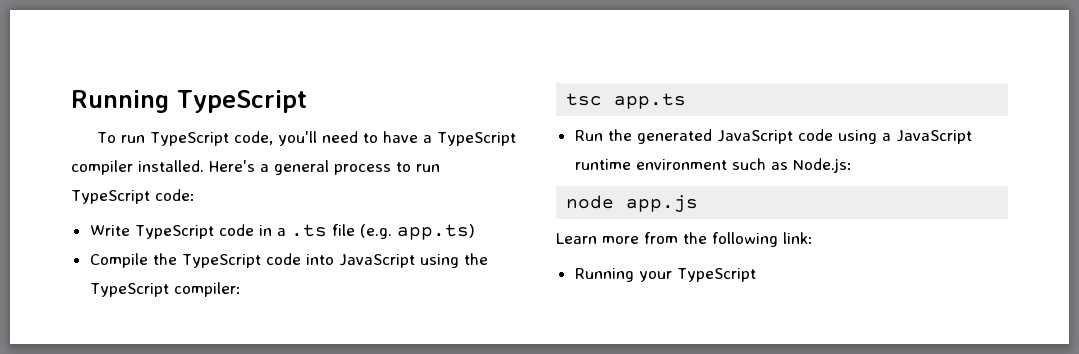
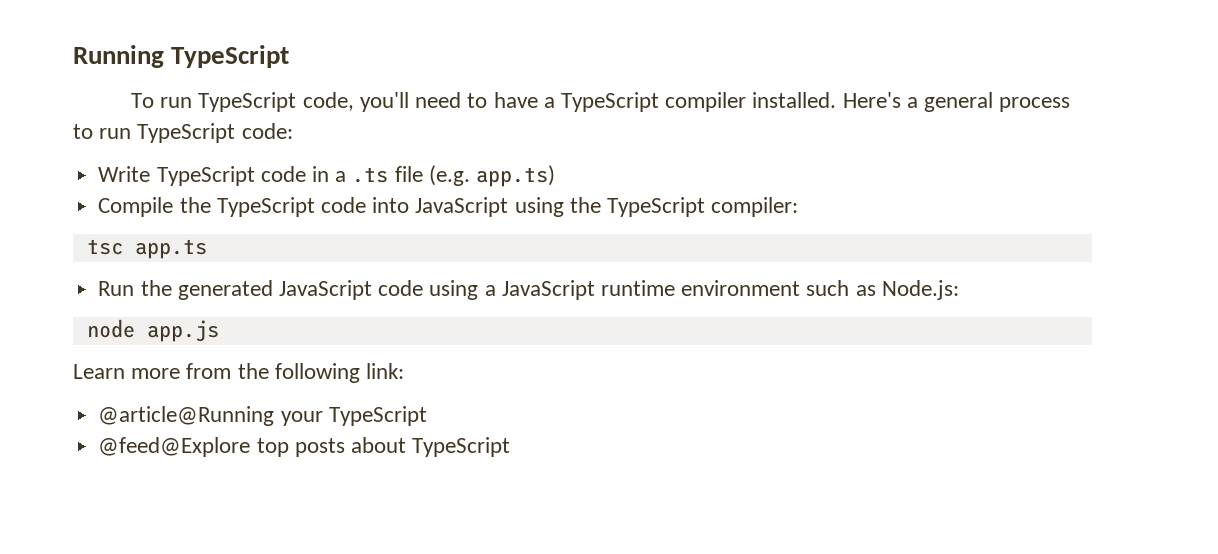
- Running your TypeScript
+ @article@Running your TypeScript
+ @feed@Explore top posts about TypeScript

